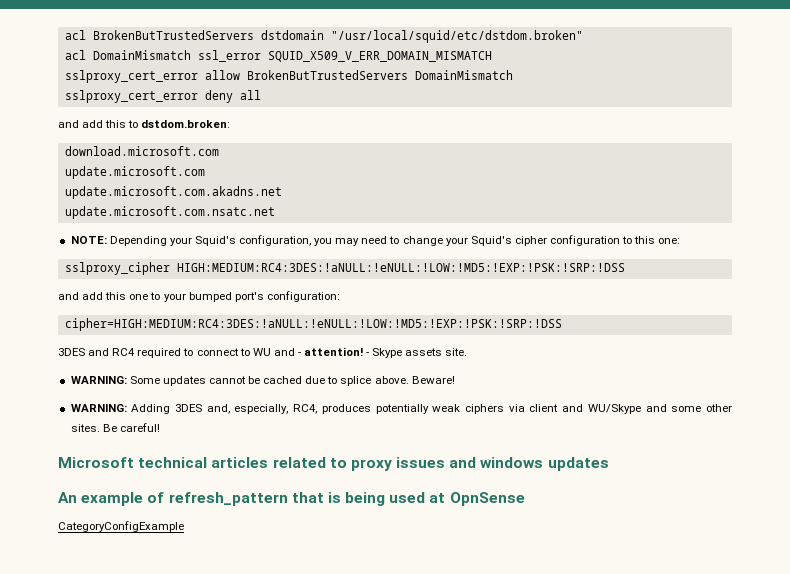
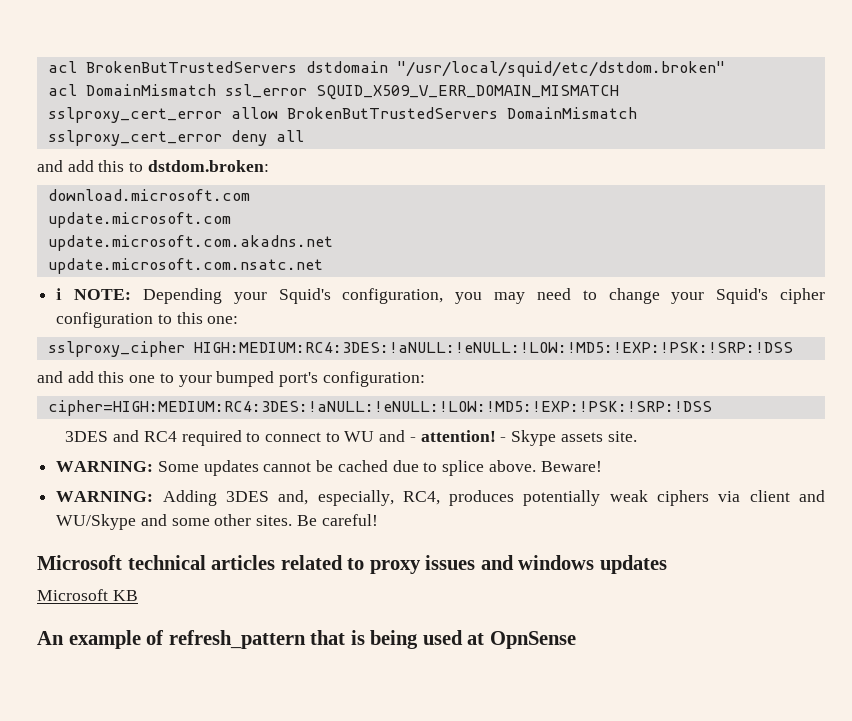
- NOTE: Depending your Squid's configuration, you may need to change your Squid's cipher configuration to this one:
+ ℹ NOTE: Depending your Squid's configuration, you may need to change your Squid's cipher configuration to this one:
+ Microsoft KB
- CategoryConfigExample

